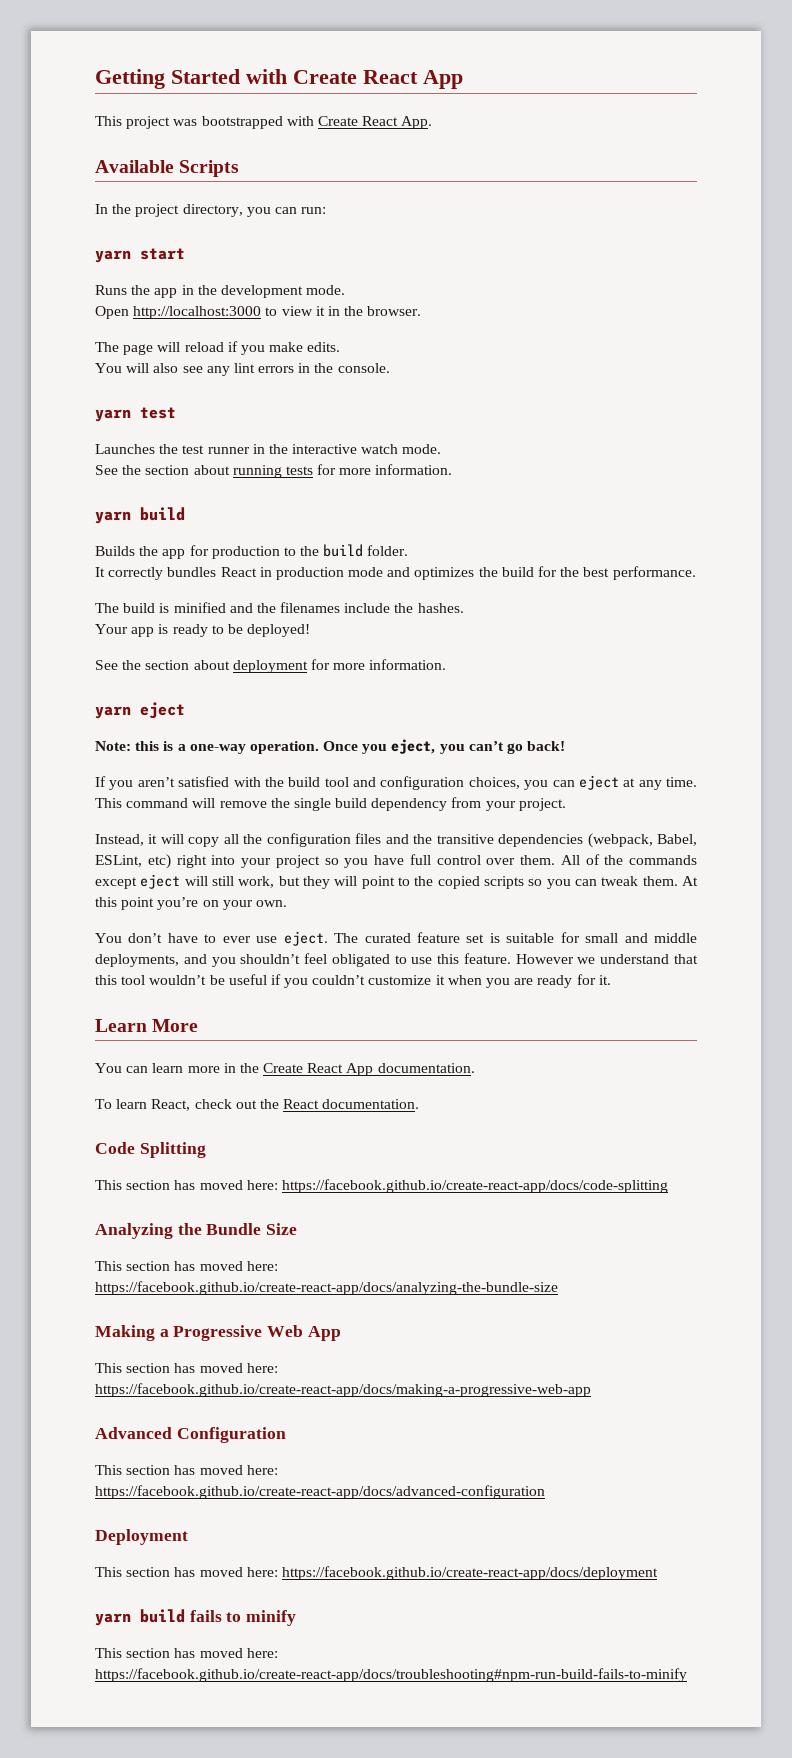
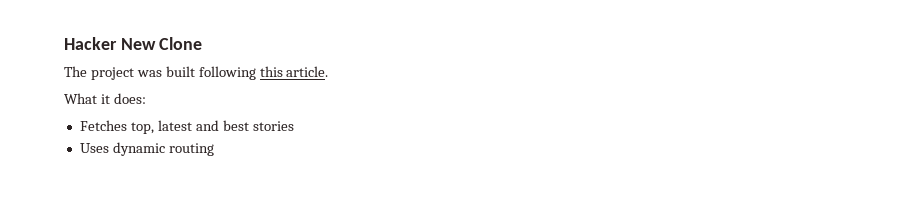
- Getting Started with Create React App
- This project was bootstrapped with Create React App.
- Available Scripts
- In the project directory, you can run:
- yarn start
- Runs the app in the development mode.
- Open http://localhost:3000 to view it in the browser.
- The page will reload if you make edits.
- You will also see any lint errors in the console.
- yarn test
- Launches the test runner in the interactive watch mode.
- See the section about running tests for more information.
- yarn build
- Builds the app for production to the build folder.
- It correctly bundles React in production mode and optimizes the build for the best performance.
- The build is minified and the filenames include the hashes.
- Your app is ready to be deployed!
- See the section about deployment for more information.
- yarn eject
- Note: this is a one-way operation. Once you eject, you can’t go back!
- If you aren’t satisfied with the build tool and configuration choices, you can eject at any time. This command will remove the single build dependency from your project.
- Instead, it will copy all the configuration files and the transitive dependencies (webpack, Babel, ESLint, etc) right into your project so you have full control over them. All of the commands except eject will still work, but they will point to the copied scripts so you can tweak them. At this point you’re on your own.
- You don’t have to ever use eject. The curated feature set is suitable for small and middle deployments, and you shouldn’t feel obligated to use this feature. However we understand that this tool wouldn’t be useful if you couldn’t customize it when you are ready for it.
- Learn More
- You can learn more in the Create React App documentation.
- To learn React, check out the React documentation.
- Code Splitting
- This section has moved here: https://facebook.github.io/create-react-app/docs/code-splitting
- Analyzing the Bundle Size
- This section has moved here: https://facebook.github.io/create-react-app/docs/analyzing-the-bundle-size
- Making a Progressive Web App
- This section has moved here: https://facebook.github.io/create-react-app/docs/making-a-progressive-web-app
- Advanced Configuration
- This section has moved here: https://facebook.github.io/create-react-app/docs/advanced-configuration
- Deployment
- This section has moved here: https://facebook.github.io/create-react-app/docs/deployment
- yarn build fails to minify
- This section has moved here: https://facebook.github.io/create-react-app/docs/troubleshooting#npm-run-build-fails-to-minify
+ Hacker New Clone
+ The project was built following this article.
+ What it does:
+ Fetches top, latest and best stories
+ Uses dynamic routing

